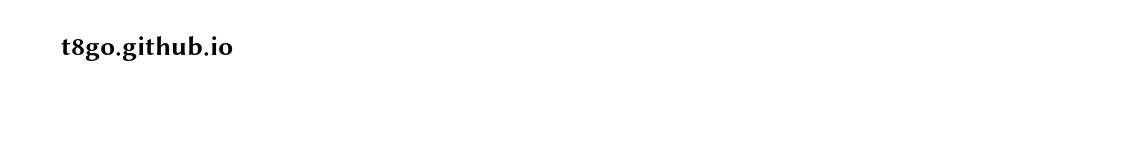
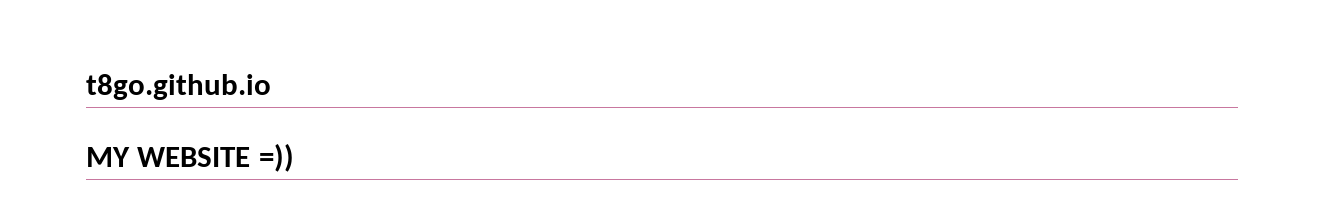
+ MY WEBSITE =))

